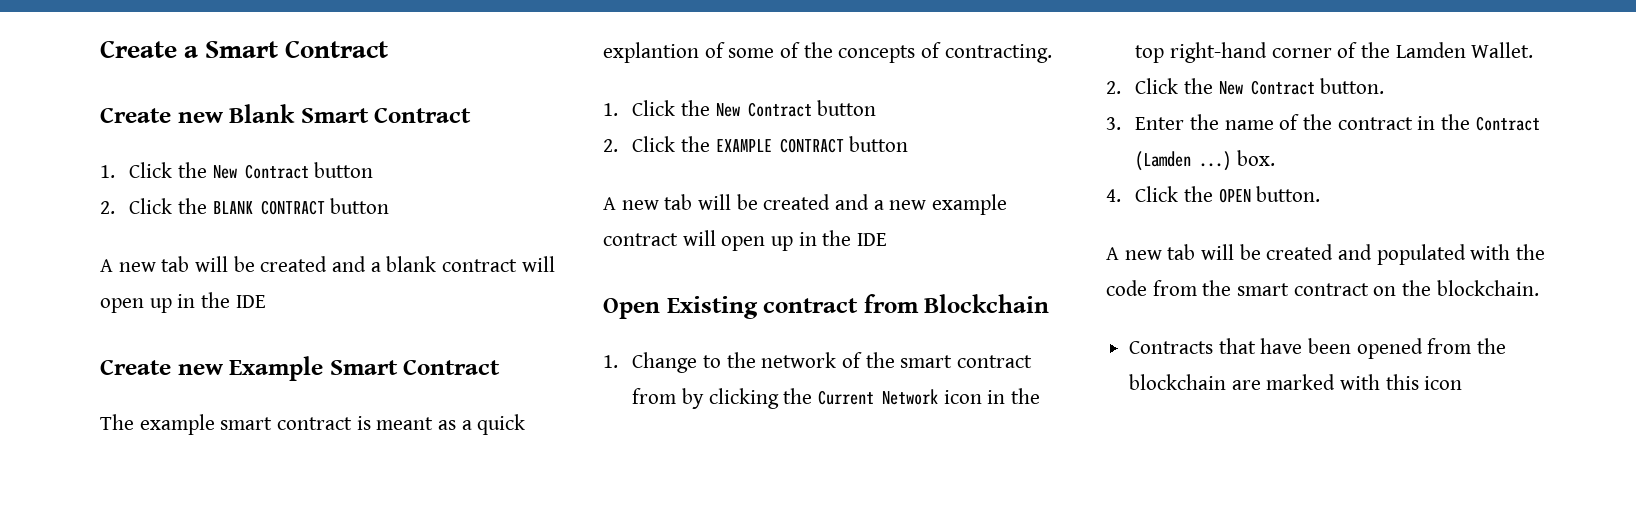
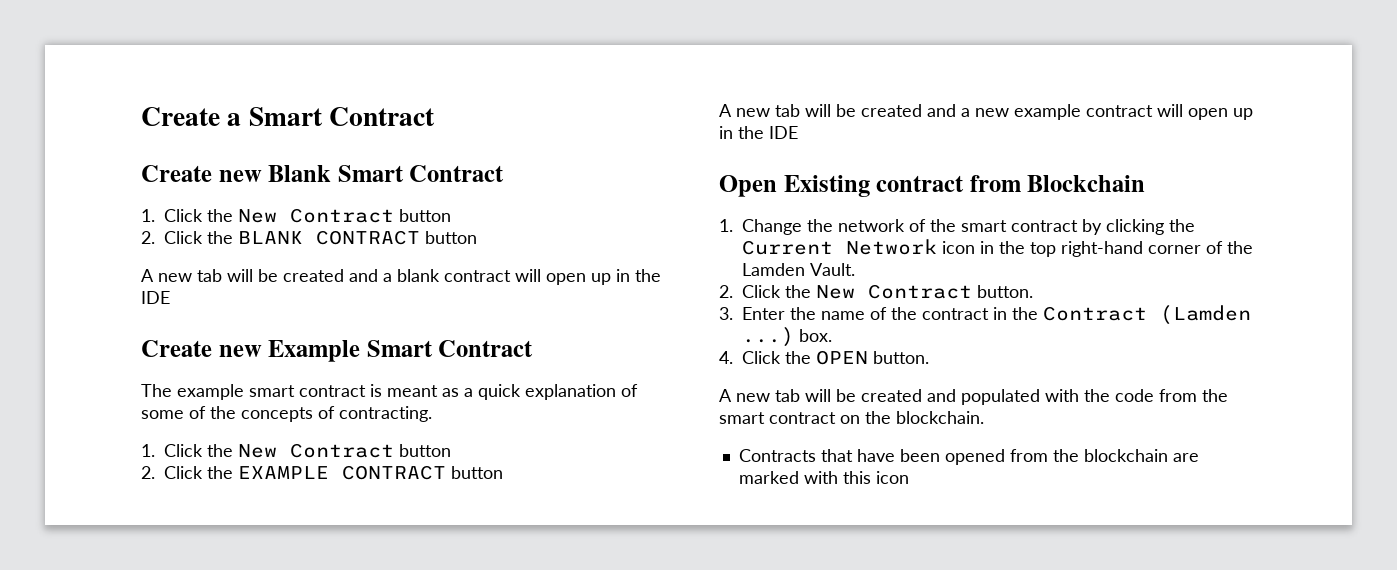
- The example smart contract is meant as a quick explantion of some of the concepts of contracting.
+ The example smart contract is meant as a quick explanation of some of the concepts of contracting.
- 1. Change to the network of the smart contract from by clicking the Current Network icon in the top right-hand corner of the Lamden Wallet.
+ 1. Change the network of the smart contract by clicking the Current Network icon in the top right-hand corner of the Lamden Vault.

